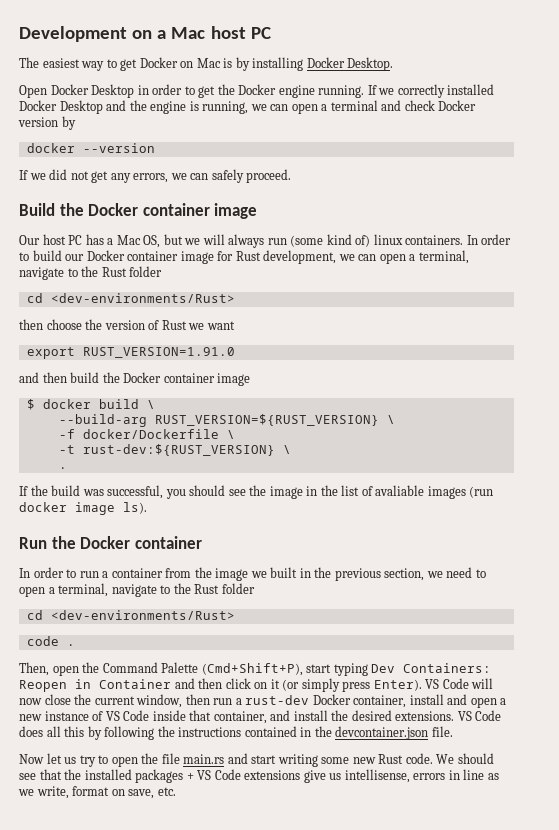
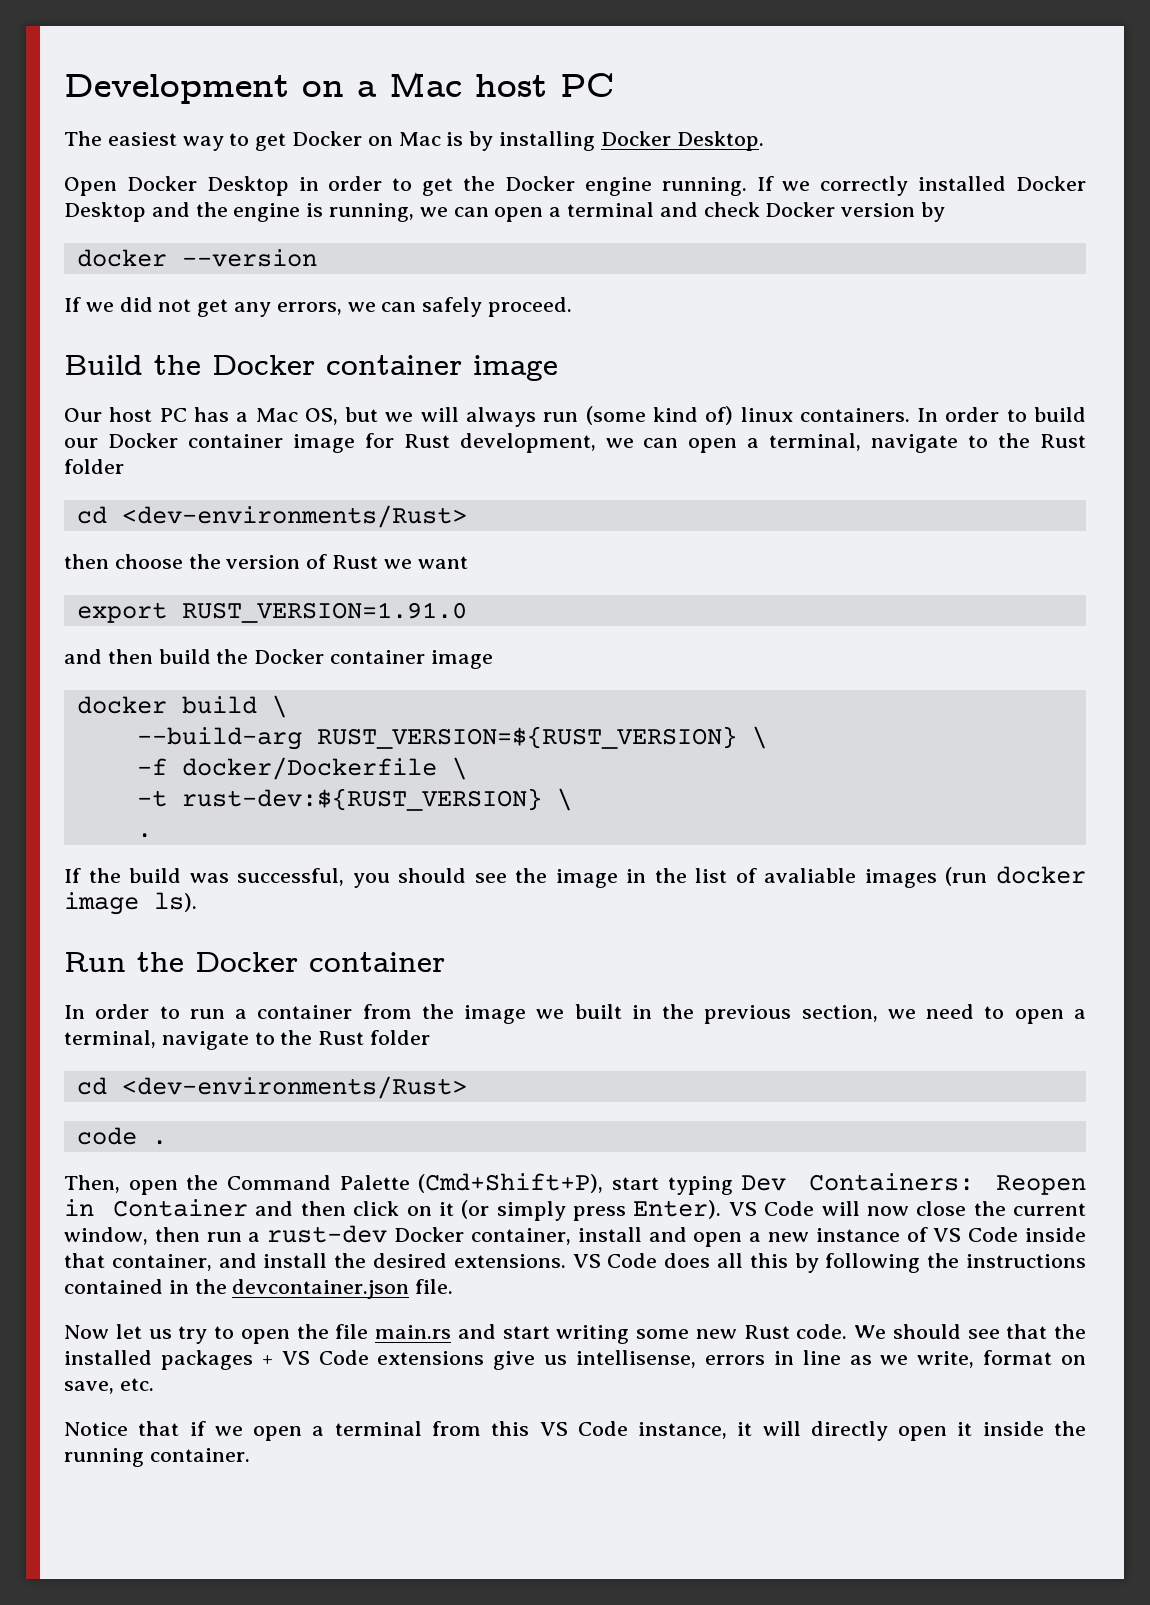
- $ docker build \
+ docker build \
+ Notice that if we open a terminal from this VS Code instance, it will directly open it inside the running container.

